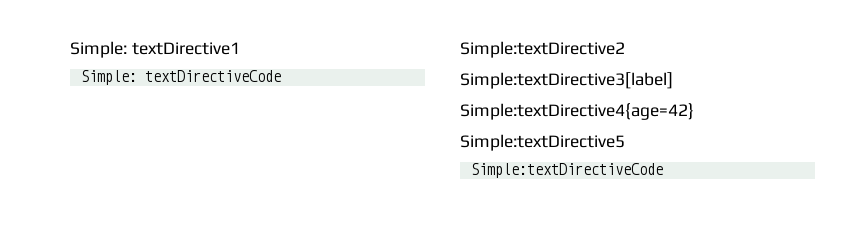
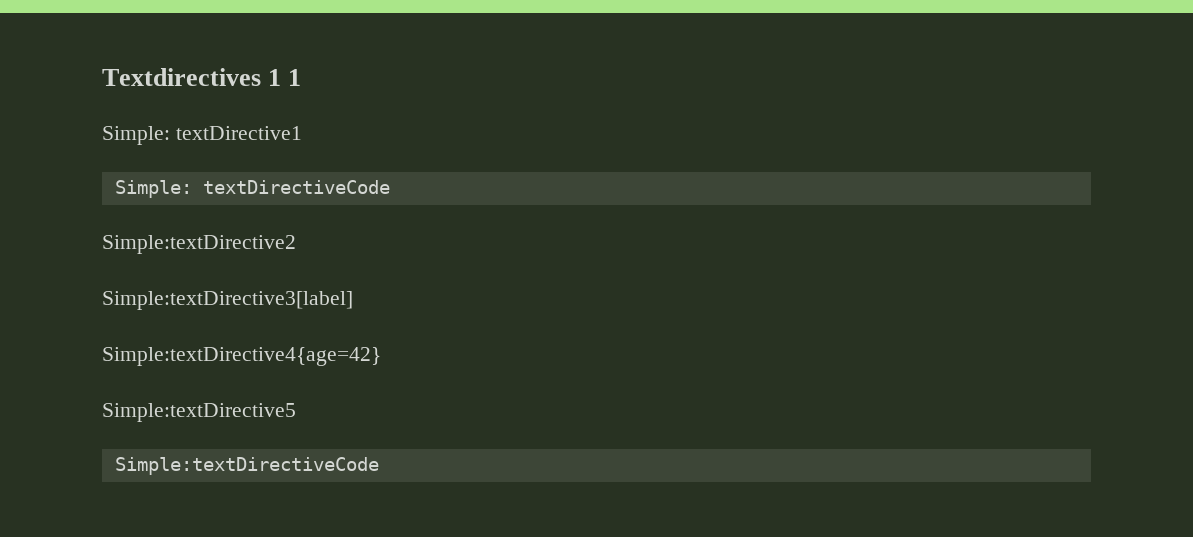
+ Textdirectives 1 1

